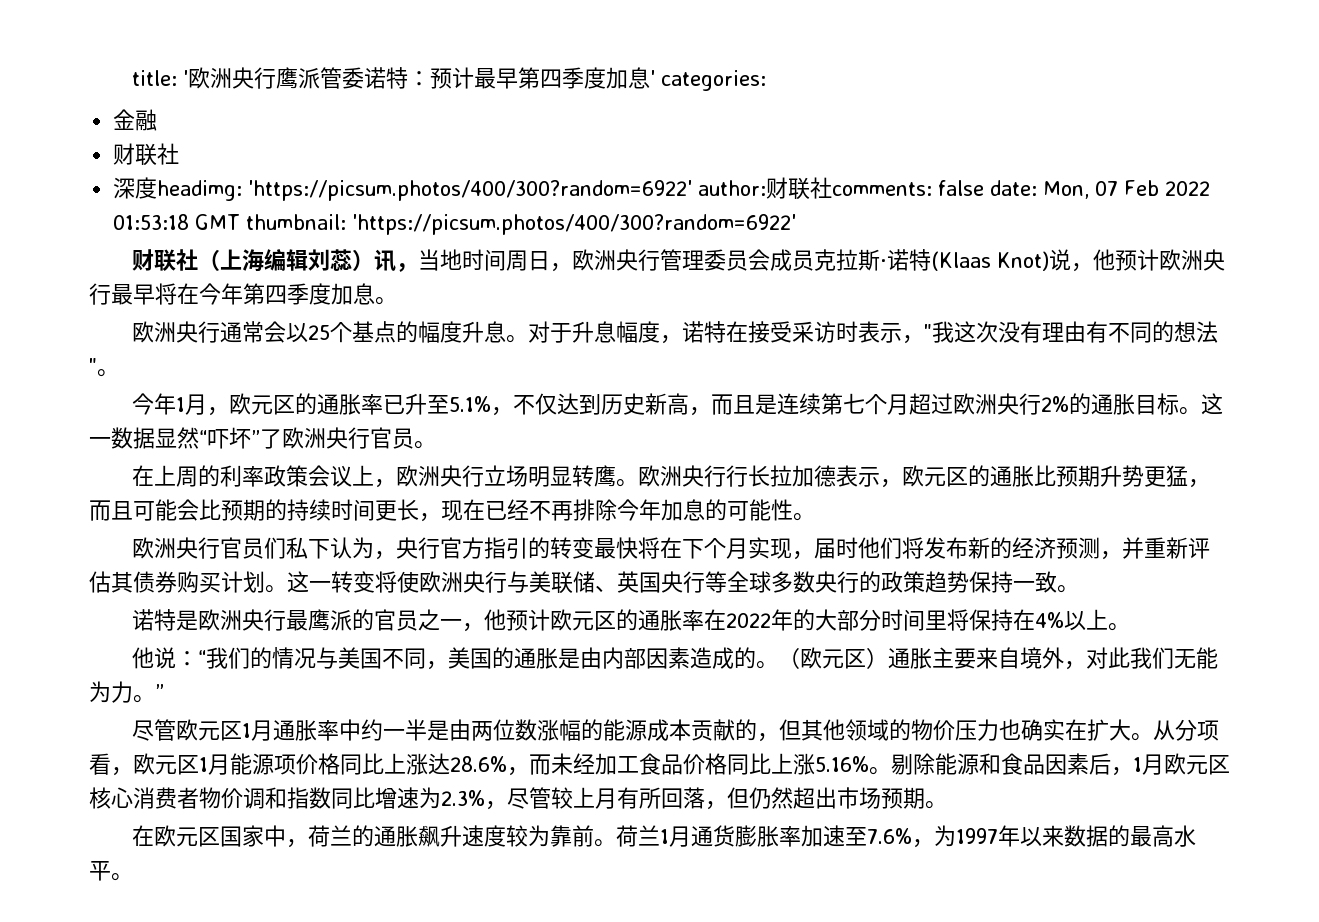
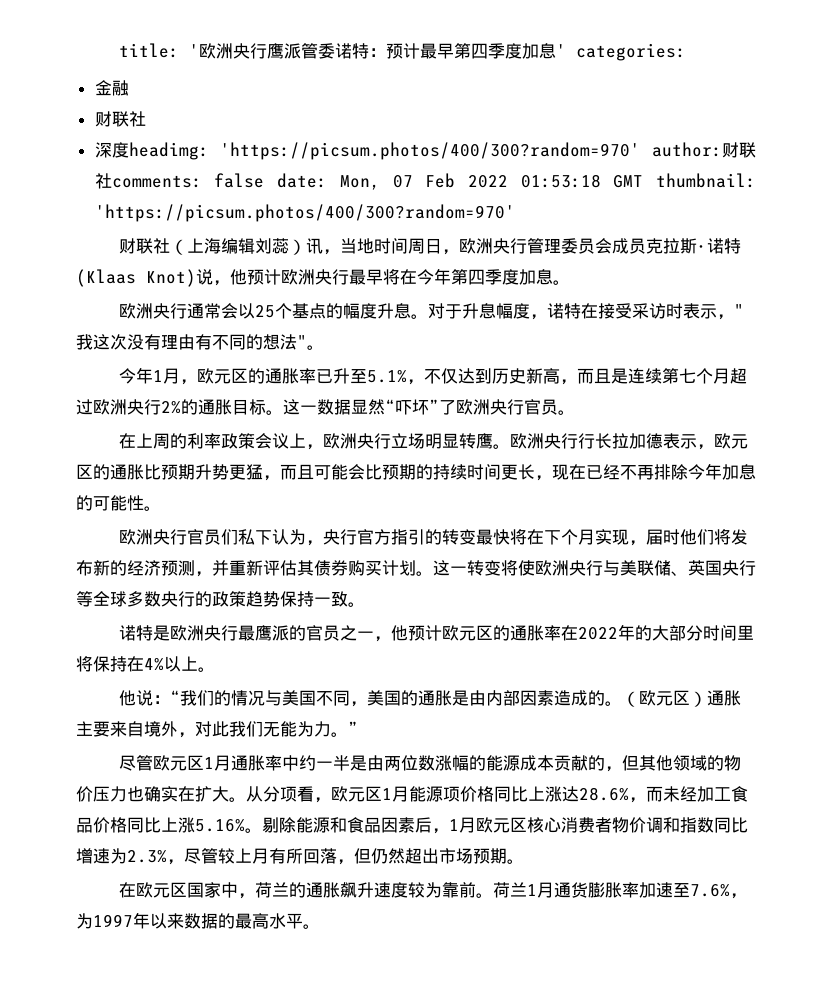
- 深度headimg: 'https://picsum.photos/400/300?random=6922' author:财联社comments: false date: Mon, 07 Feb 2022 01:53:18 GMT thumbnail: 'https://picsum.photos/400/300?random=6922'
+ 深度headimg: 'https://picsum.photos/400/300?random=970' author:财联社comments: false date: Mon, 07 Feb 2022 01:53:18 GMT thumbnail: 'https://picsum.photos/400/300?random=970'

